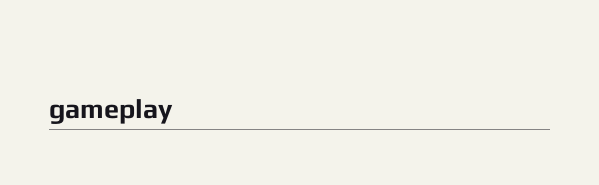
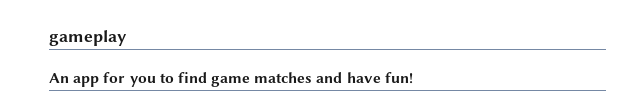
+ An app for you to find game matches and have fun!

